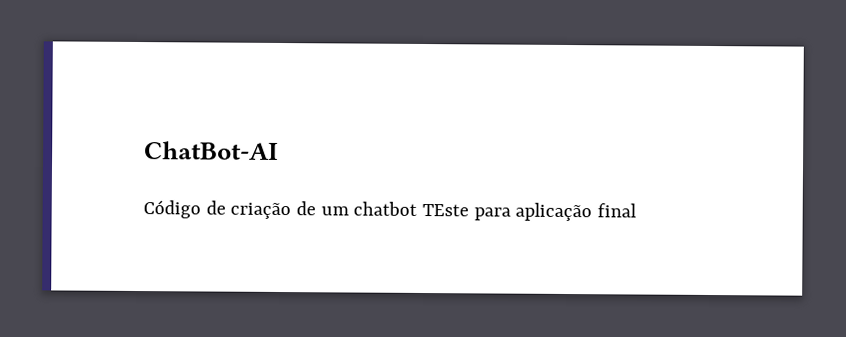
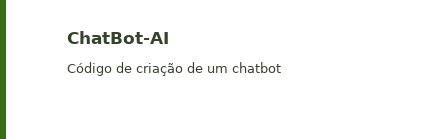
- Código de criação de um chatbot TEste para aplicação final
+ Código de criação de um chatbot

